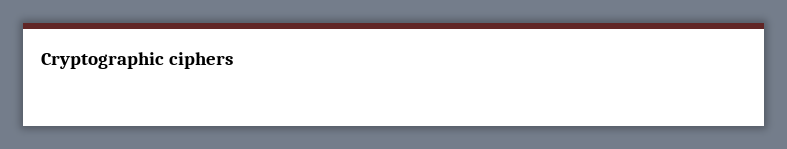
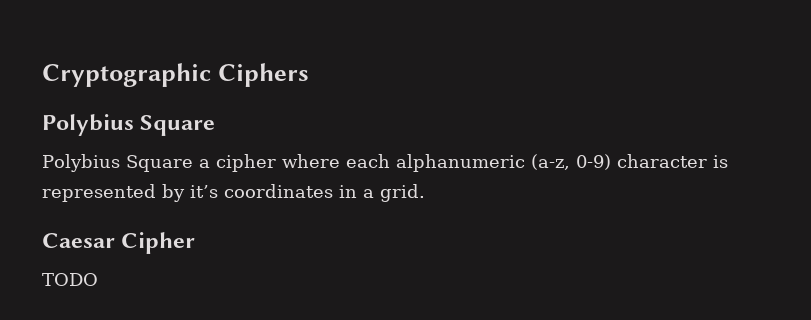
- Cryptographic ciphers
+ Cryptographic Ciphers
+ Polybius Square
+ Polybius Square a cipher where each alphanumeric (a-z, 0-9) character is represented by it’s coordinates in a grid.
+ Caesar Cipher
+ TODO

